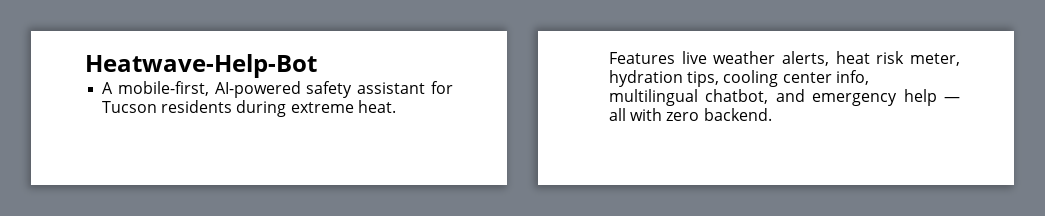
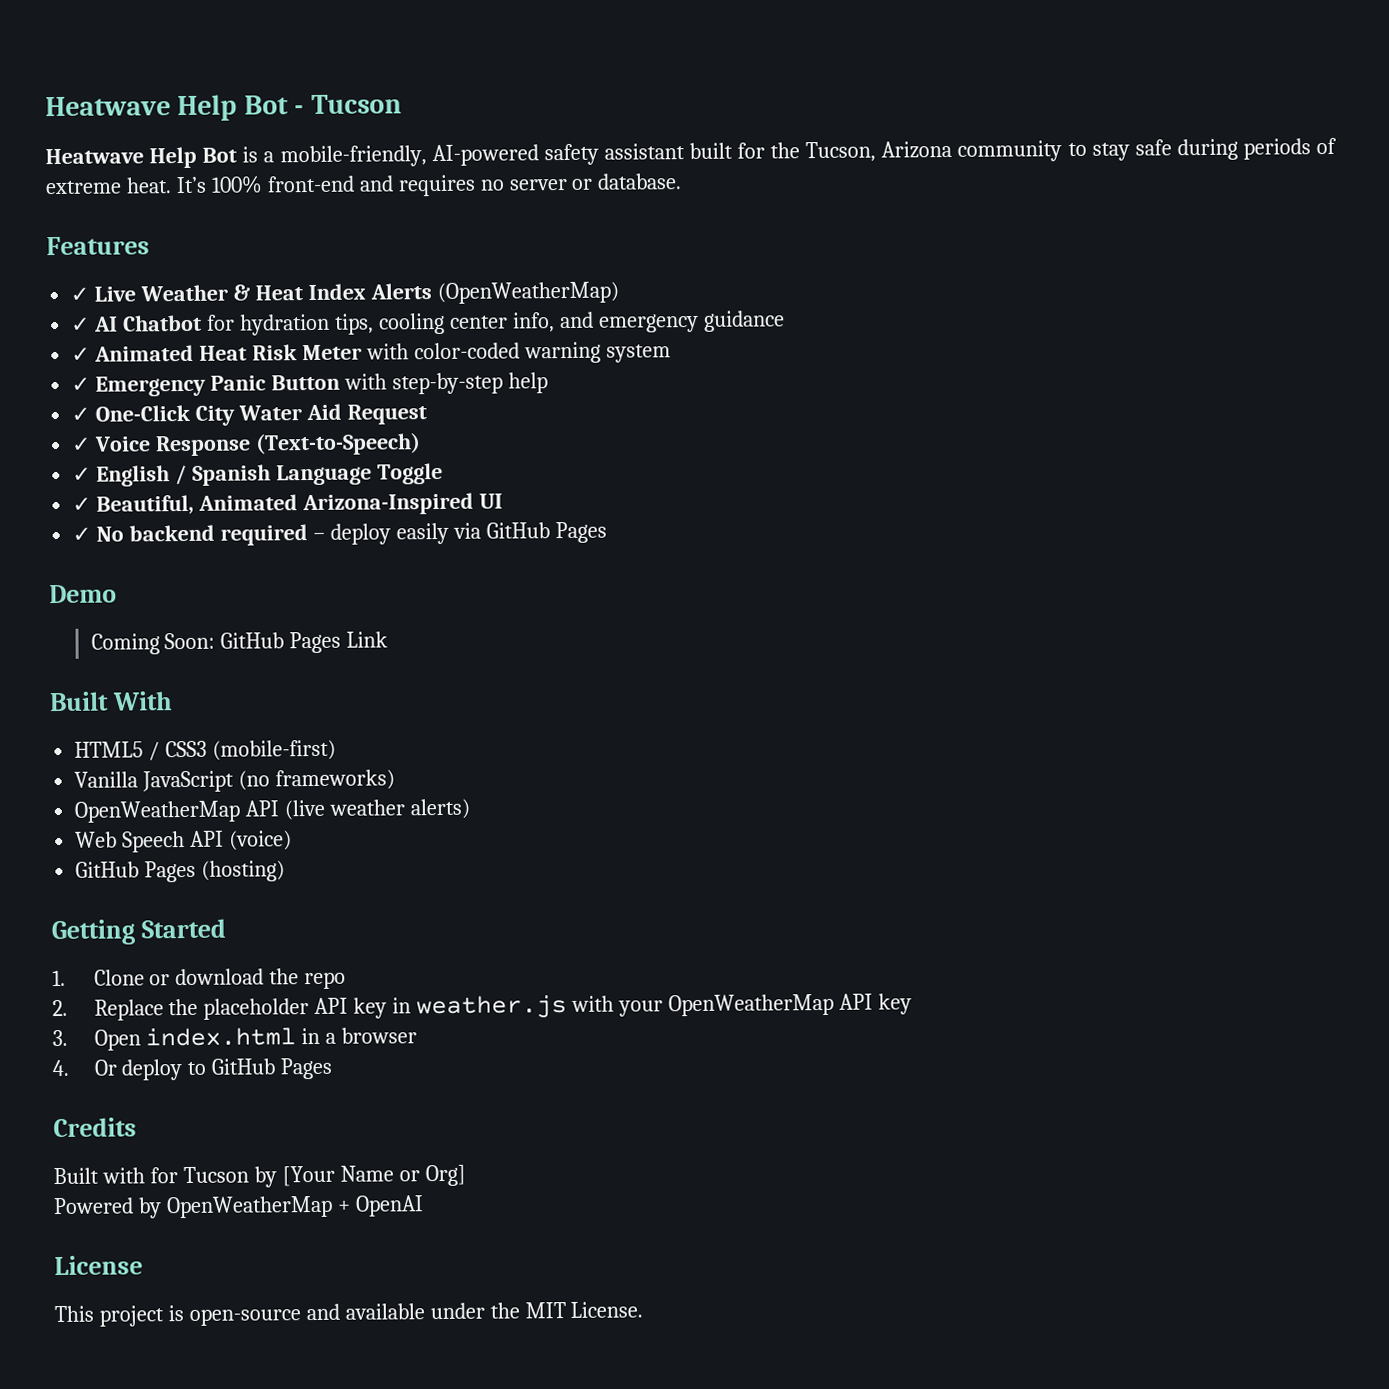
- Heatwave-Help-Bot
- A mobile-first, AI-powered safety assistant for Tucson residents during extreme heat. Features live weather alerts, heat risk meter, hydration tips, cooling center info, multilingual chatbot, and emergency help — all with zero backend.
+ Heatwave Help Bot - Tucson
+ Heatwave Help Bot is a mobile-friendly, AI-powered safety assistant built for the Tucson, Arizona community to stay safe during periods of extreme heat. It’s 100% front-end and requires no server or database.
+ Features
+ ✓ Live Weather & Heat Index Alerts (OpenWeatherMap)
+ ✓ AI Chatbot for hydration tips, cooling center info, and emergency guidance
+ ✓ Animated Heat Risk Meter with color-coded warning system
+ ✓ Emergency Panic Button with step-by-step help
+ ✓ One-Click City Water Aid Request
+ ✓ Voice Response (Text-to-Speech)
+ ✓ English / Spanish Language Toggle
+ ✓ Beautiful, Animated Arizona-Inspired UI
+ ✓ No backend required – deploy easily via GitHub Pages
+ Demo
+ Coming Soon: GitHub Pages Link
+ Built With
+ HTML5 / CSS3 (mobile-first)
+ Vanilla JavaScript (no frameworks)
+ OpenWeatherMap API (live weather alerts)
+ Web Speech API (voice)
+ GitHub Pages (hosting)
+ Getting Started
+ 1. Clone or download the repo
+ 2. Replace the placeholder API key in weather.js with your OpenWeatherMap API key
+ 3. Open index.html in a browser
+ 4. Or deploy to GitHub Pages
+ Credits
+ Built with for Tucson by [Your Name or Org]
+ Powered by OpenWeatherMap + OpenAI
+ License
+ This project is open-source and available under the MIT License.

